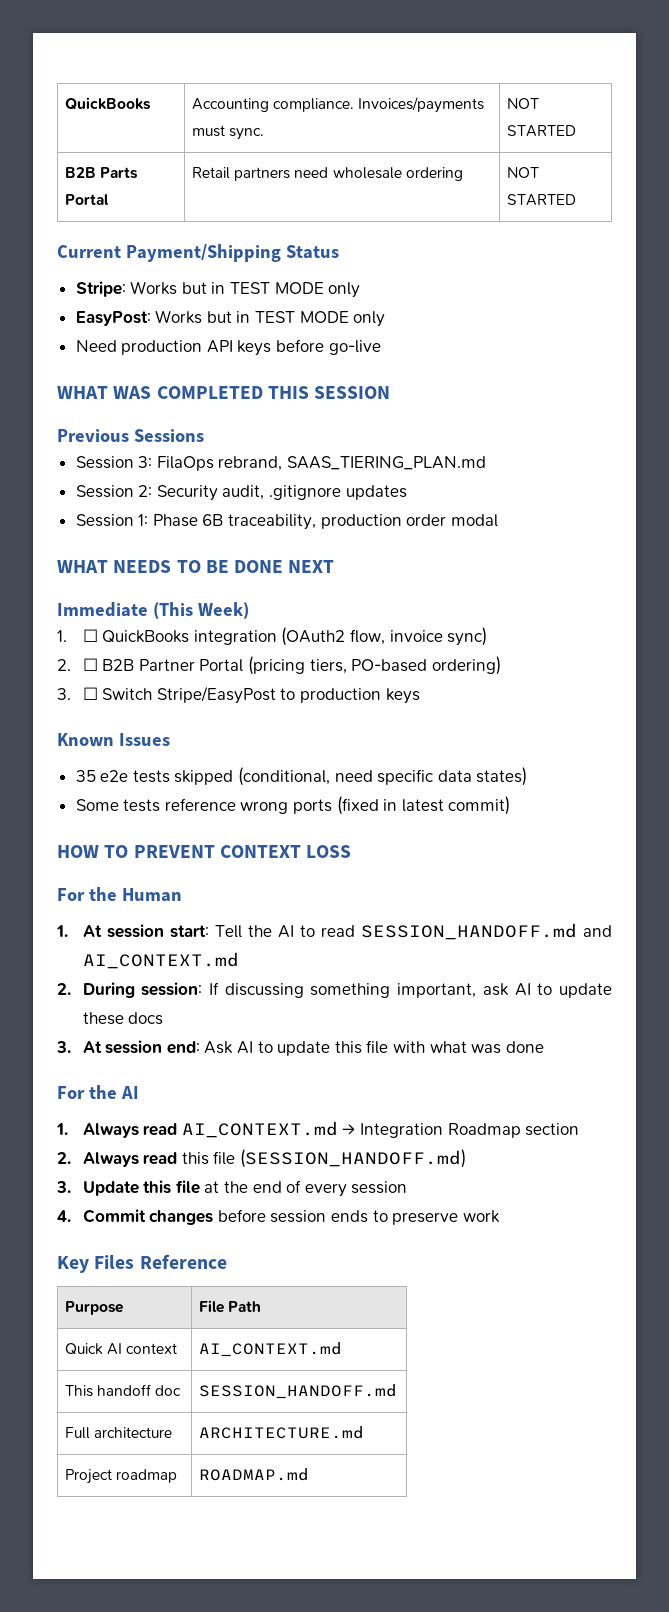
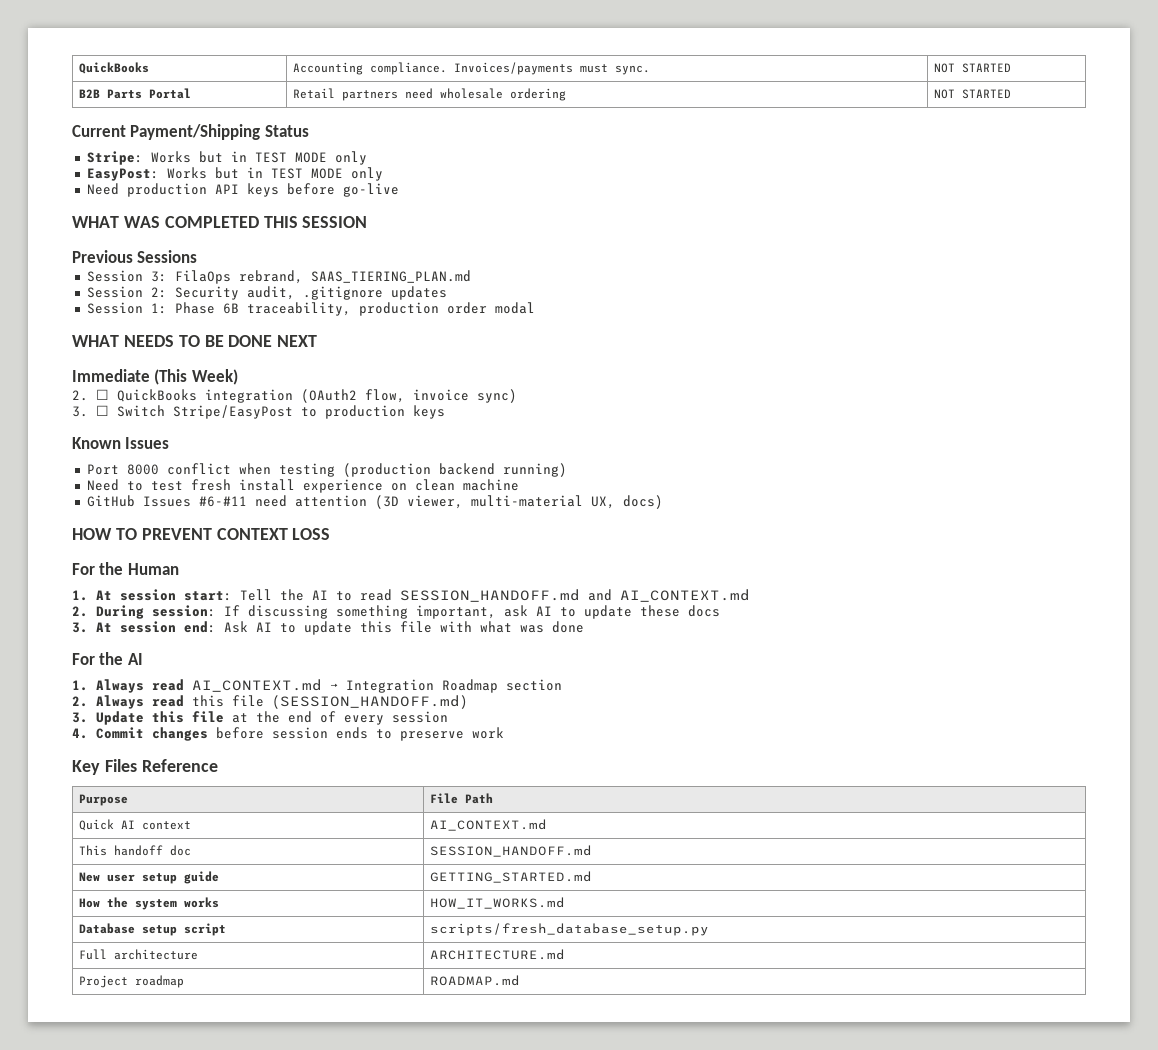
- 1. ☐ QuickBooks integration (OAuth2 flow, invoice sync)
+ 2. ☐ QuickBooks integration (OAuth2 flow, invoice sync)
- 2. ☐ B2B Partner Portal (pricing tiers, PO-based ordering)
- 35 e2e tests skipped (conditional, need specific data states)
- Some tests reference wrong ports (fixed in latest commit)
+ Port 8000 conflict when testing (production backend running)
+ Need to test fresh install experience on clean machine
+ GitHub Issues #6-#11 need attention (3D viewer, multi-material UX, docs)
+ New user setup guide | GETTING_STARTED.md
+ How the system works | HOW_IT_WORKS.md
+ Database setup script | scripts/fresh_database_setup.py

